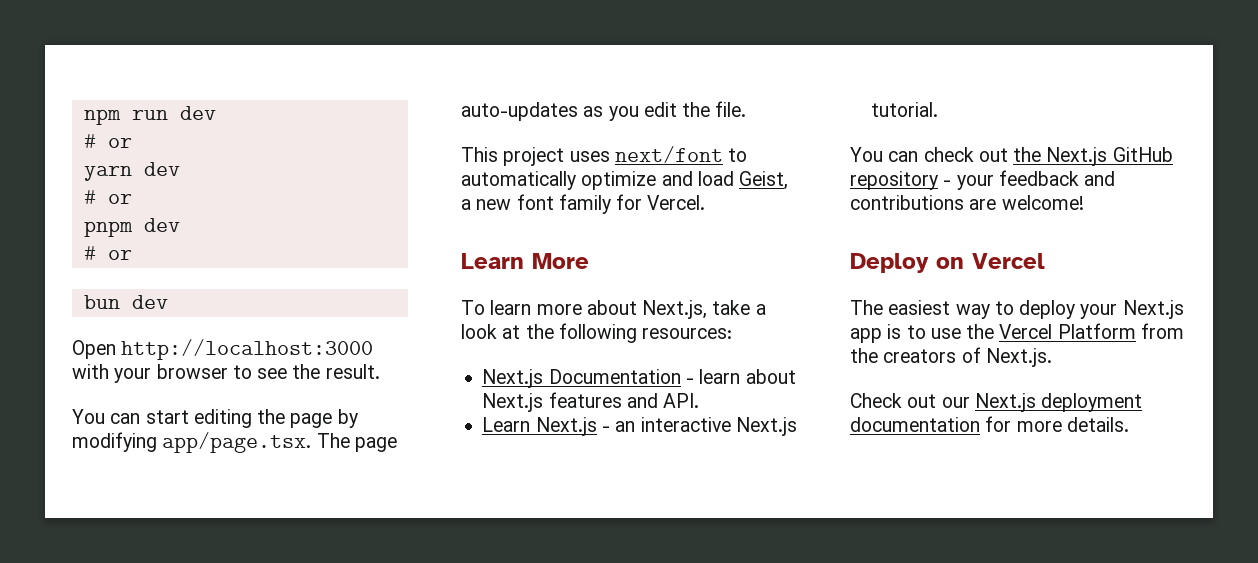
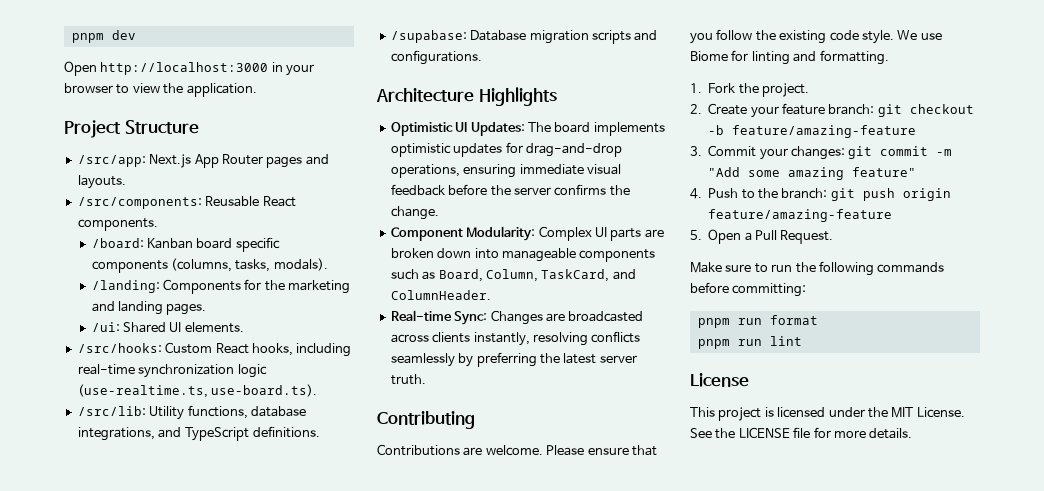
- npm run dev
- # or
- yarn dev
- # or
  pnpm dev
- # or
- bun dev
- Open http://localhost:3000 with your browser to see the result.
- You can start editing the page by modifying app/page.tsx. The page auto-updates as you edit the file.
- This project uses next/font to automatically optimize and load Geist, a new font family for Vercel.
- Learn More
- To learn more about Next.js, take a look at the following resources:
- Next.js Documentation - learn about Next.js features and API.
- Learn Next.js - an interactive Next.js tutorial.
- You can check out the Next.js GitHub repository - your feedback and contributions are welcome!
- Deploy on Vercel
- The easiest way to deploy your Next.js app is to use the Vercel Platform from the creators of Next.js.
- Check out our Next.js deployment documentation for more details.
+ Open http://localhost:3000 in your browser to view the application.
+ Project Structure
+ /src/app: Next.js App Router pages and layouts.
+ /src/components: Reusable React components.
+ /board: Kanban board specific components (columns, tasks, modals).
+ /landing: Components for the marketing and landing pages.
+ /ui: Shared UI elements.
+ /src/hooks: Custom React hooks, including real-time synchronization logic (use-realtime.ts, use-board.ts).
+ /src/lib: Utility functions, database integrations, and TypeScript definitions.
+ /supabase: Database migration scripts and configurations.
+ Architecture Highlights
+ Optimistic UI Updates: The board implements optimistic updates for drag-and-drop operations, ensuring immediate visual feedback before the server confirms the change.
+ Component Modularity: Complex UI parts are broken down into manageable components such as Board, Column, TaskCard, and ColumnHeader.
+ Real-time Sync: Changes are broadcasted across clients instantly, resolving conflicts seamlessly by preferring the latest server truth.
+ Contributing
+ Contributions are welcome. Please ensure that you follow the existing code style. We use Biome for linting and formatting.
+ 1. Fork the project.
+ 2. Create your feature branch: git checkout -b feature/amazing-feature
+ 3. Commit your changes: git commit -m "Add some amazing feature"
+ 4. Push to the branch: git push origin feature/amazing-feature
+ 5. Open a Pull Request.
+ Make sure to run the following commands before committing:
+ pnpm run format
+ pnpm run lint
+ License
+ This project is licensed under the MIT License. See the LICENSE file for more details.

